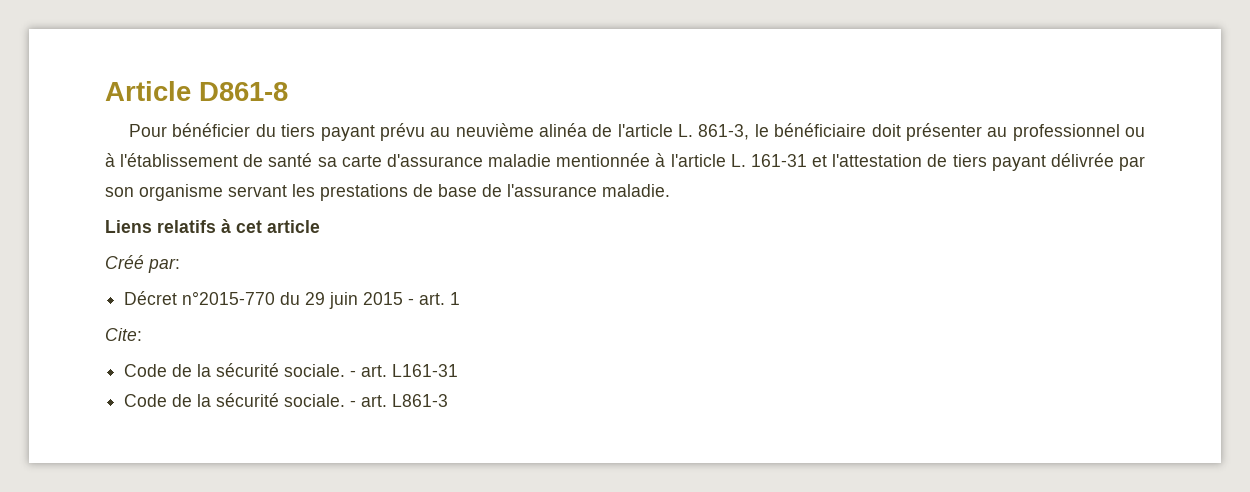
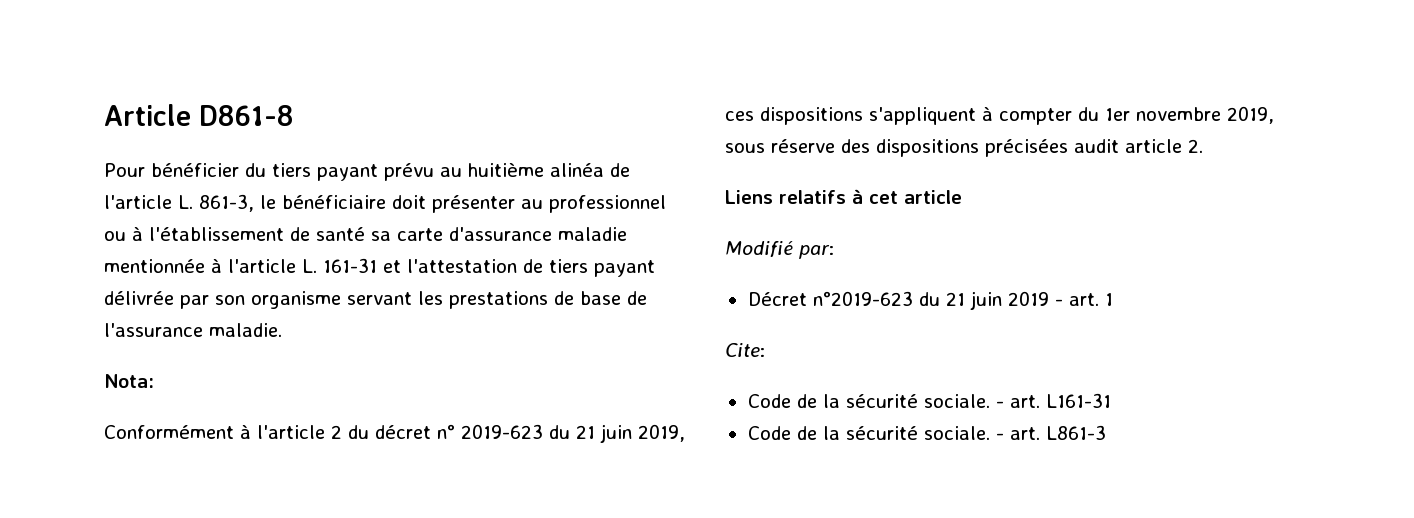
- Pour bénéficier du tiers payant prévu au neuvième alinéa de l'article L. 861-3, le bénéficiaire doit présenter au professionnel ou à l'établissement de santé sa carte d'assurance maladie mentionnée à l'article L. 161-31 et l'attestation de tiers payant délivrée par son organisme servant les prestations de base de l'assurance maladie.
+ Pour bénéficier du tiers payant prévu au huitième alinéa de l'article L. 861-3, le bénéficiaire doit présenter au professionnel ou à l'établissement de santé sa carte d'assurance maladie mentionnée à l'article L. 161-31 et l'attestation de tiers payant délivrée par son organisme servant les prestations de base de l'assurance maladie.
+ Nota:
+ Conformément à l'article 2 du décret n° 2019-623 du 21 juin 2019, ces dispositions s'appliquent à compter du 1er novembre 2019, sous réserve des dispositions précisées audit article 2.
- Créé par:
+ Modifié par:
- Décret n°2015-770 du 29 juin 2015 - art. 1
+ Décret n°2019-623 du 21 juin 2019 - art. 1

